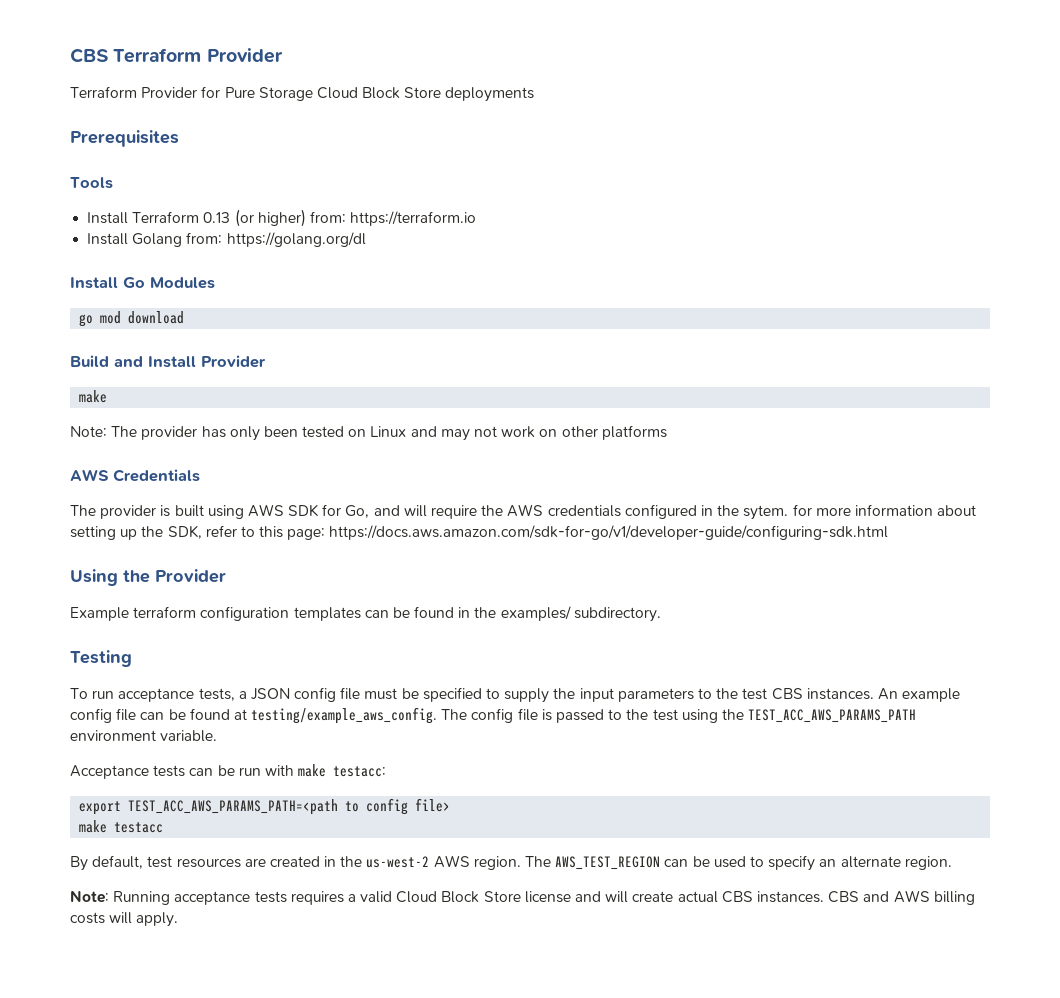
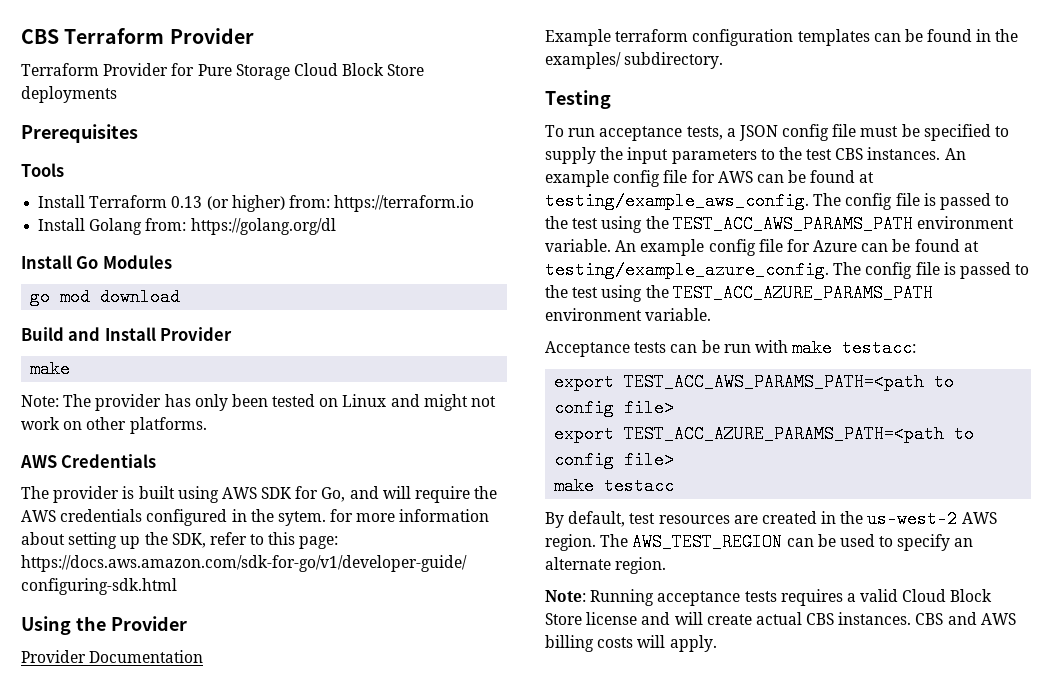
- Note: The provider has only been tested on Linux and may not work on other platforms
+ Note: The provider has only been tested on Linux and might not work on other platforms.
+ Provider Documentation
- An example config file can be found at testing/example_aws_config.
+ An example config file for AWS can be found at testing/example_aws_config.
+ An example config file for Azure can be found at testing/example_azure_config. The config file is passed to the test using the TEST_ACC_AZURE_PARAMS_PATH environment variable.
+ export TEST_ACC_AZURE_PARAMS_PATH=<path to config file>

